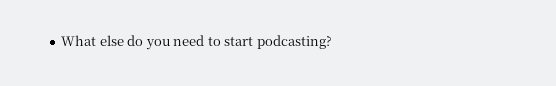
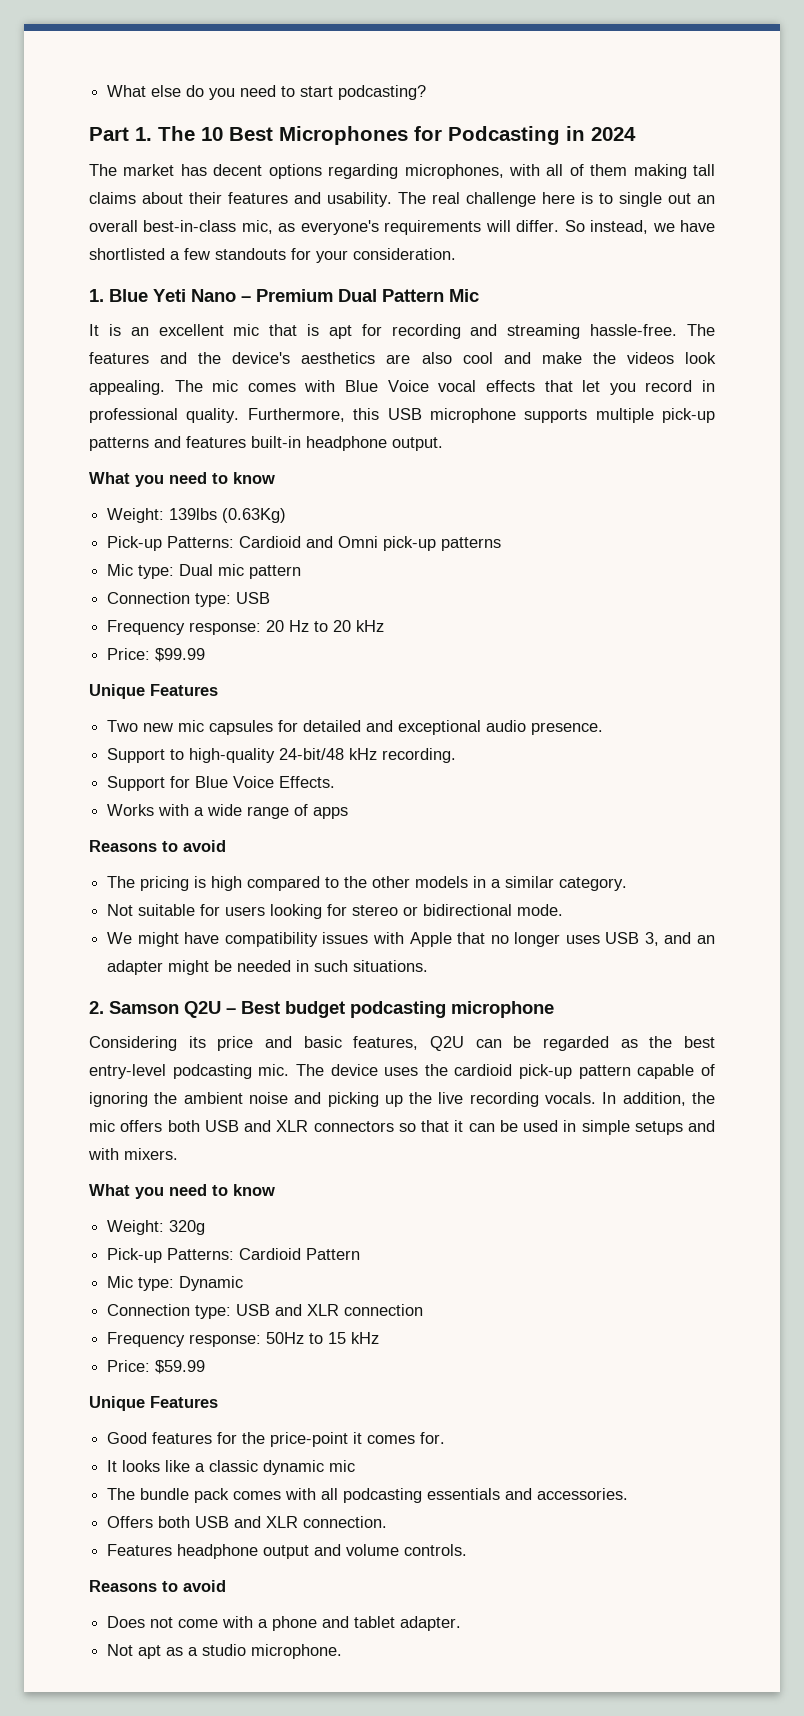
+ Part 1. The 10 Best Microphones for Podcasting in 2024
+ The market has decent options regarding microphones, with all of them making tall claims about their features and usability. The real challenge here is to single out an overall best-in-class mic, as everyone's requirements will differ. So instead, we have shortlisted a few standouts for your consideration.
+ 1. Blue Yeti Nano – Premium Dual Pattern Mic
+ It is an excellent mic that is apt for recording and streaming hassle-free. The features and the device's aesthetics are also cool and make the videos look appealing. The mic comes with Blue Voice vocal effects that let you record in professional quality. Furthermore, this USB microphone supports multiple pick-up patterns and features built-in headphone output.
+ What you need to know
+ Weight: 139lbs (0.63Kg)
+ Pick-up Patterns: Cardioid and Omni pick-up patterns
+ Mic type: Dual mic pattern
+ Connection type: USB
+ Frequency response: 20 Hz to 20 kHz
+ Price: $99.99
+ Unique Features
+ Two new mic capsules for detailed and exceptional audio presence.
+ Support to high-quality 24-bit/48 kHz recording.
+ Support for Blue Voice Effects.
+ Works with a wide range of apps
+ Reasons to avoid
+ The pricing is high compared to the other models in a similar category.
+ Not suitable for users looking for stereo or bidirectional mode.
+ We might have compatibility issues with Apple that no longer uses USB 3, and an adapter might be needed in such situations.
+ 2. Samson Q2U – Best budget podcasting microphone
+ Considering its price and basic features, Q2U can be regarded as the best entry-level podcasting mic. The device uses the cardioid pick-up pattern capable of ignoring the ambient noise and picking up the live recording vocals. In addition, the mic offers both USB and XLR connectors so that it can be used in simple setups and with mixers.
+ What you need to know
+ Weight: 320g
+ Pick-up Patterns: Cardioid Pattern
+ Mic type: Dynamic
+ Connection type: USB and XLR connection
+ Frequency response: 50Hz to 15 kHz
+ Price: $59.99
+ Unique Features
+ Good features for the price-point it comes for.
+ It looks like a classic dynamic mic
+ The bundle pack comes with all podcasting essentials and accessories.
+ Offers both USB and XLR connection.
+ Features headphone output and volume controls.
+ Reasons to avoid
+ Does not come with a phone and tablet adapter.
+ Not apt as a studio microphone.

